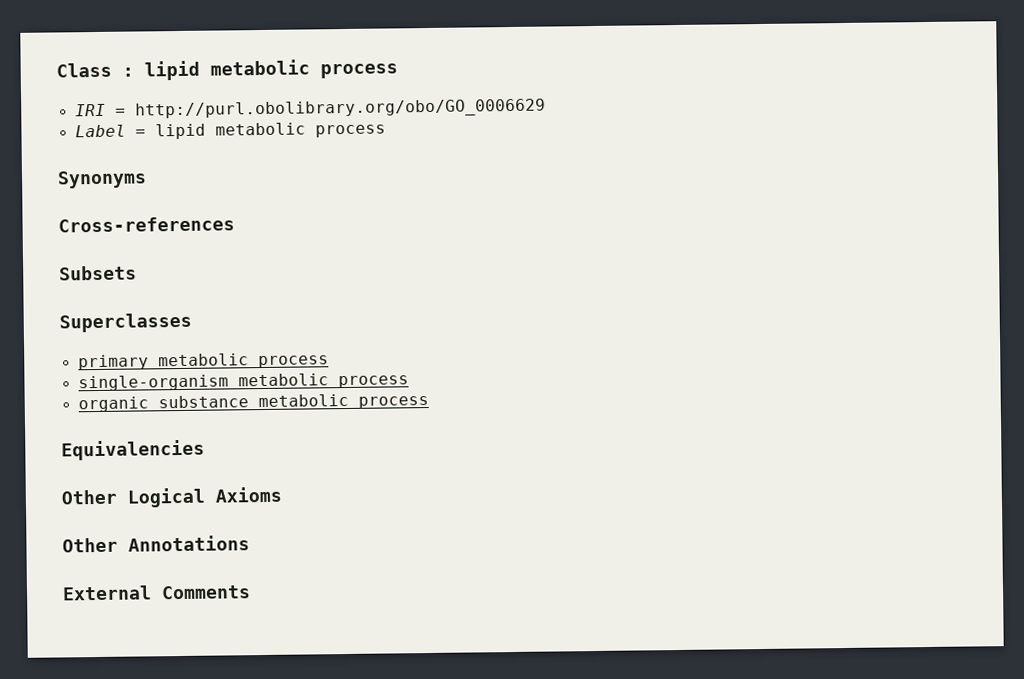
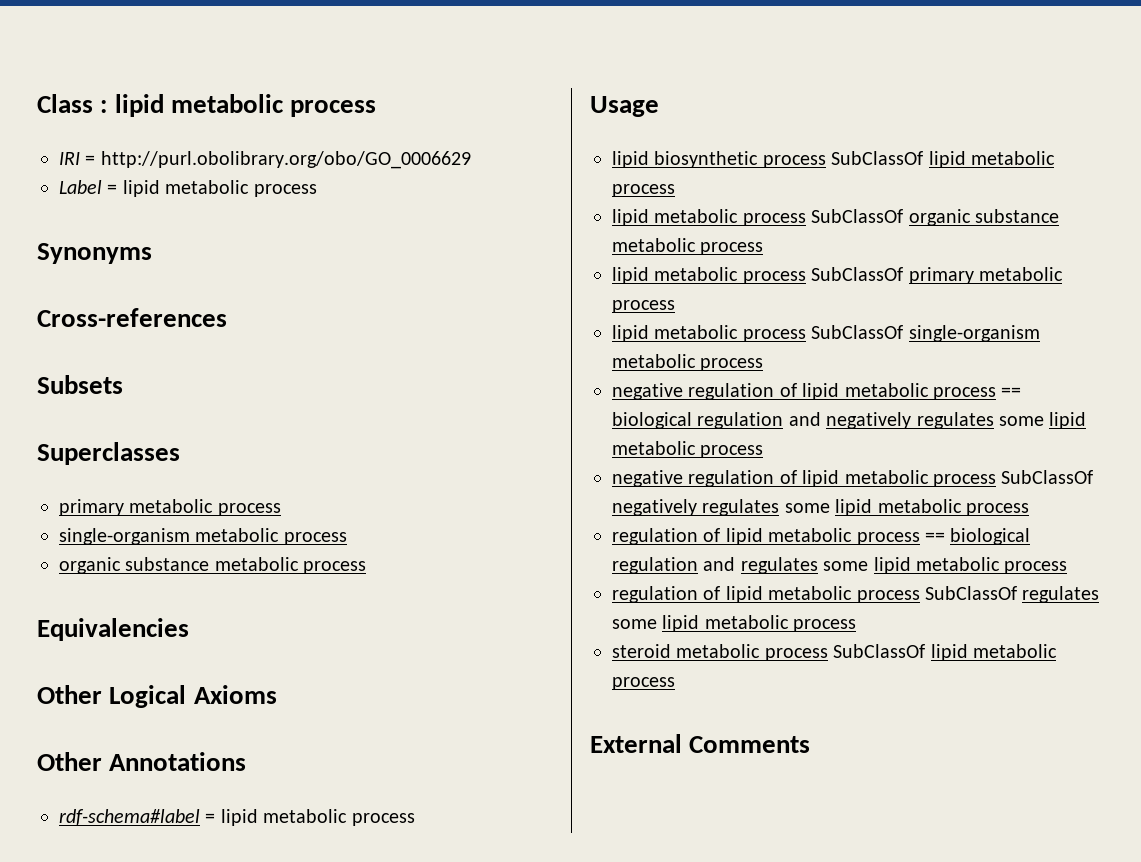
+ rdf-schema#label = lipid metabolic process
+ Usage
+ lipid biosynthetic process SubClassOf lipid metabolic process
+ lipid metabolic process SubClassOf organic substance metabolic process
+ lipid metabolic process SubClassOf primary metabolic process
+ lipid metabolic process SubClassOf single-organism metabolic process
+ negative regulation of lipid metabolic process == biological regulation and negatively regulates some lipid metabolic process
+ negative regulation of lipid metabolic process SubClassOf negatively regulates some lipid metabolic process
+ regulation of lipid metabolic process == biological regulation and regulates some lipid metabolic process
+ regulation of lipid metabolic process SubClassOf regulates some lipid metabolic process
+ steroid metabolic process SubClassOf lipid metabolic process

